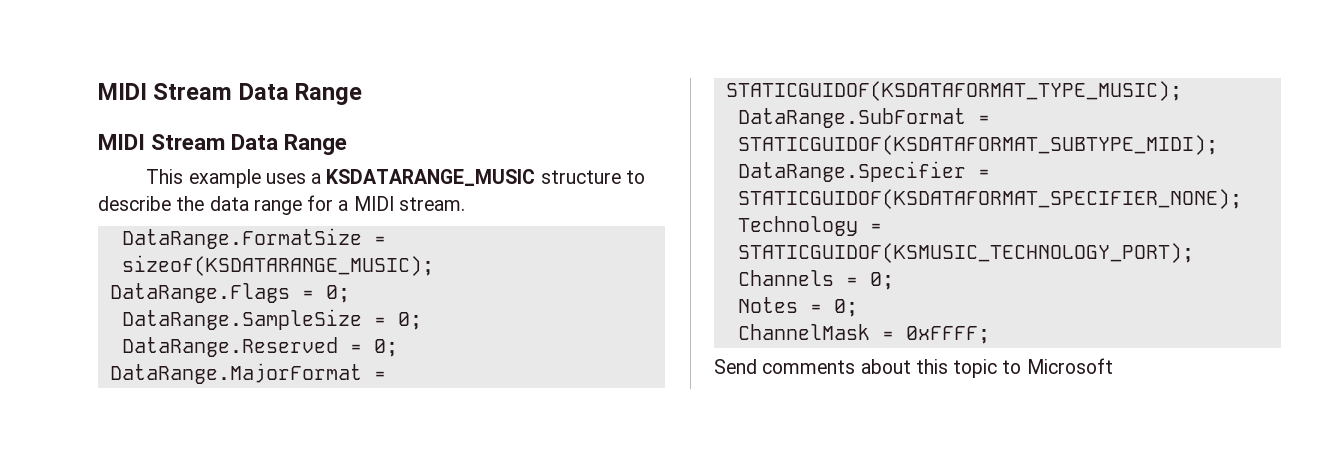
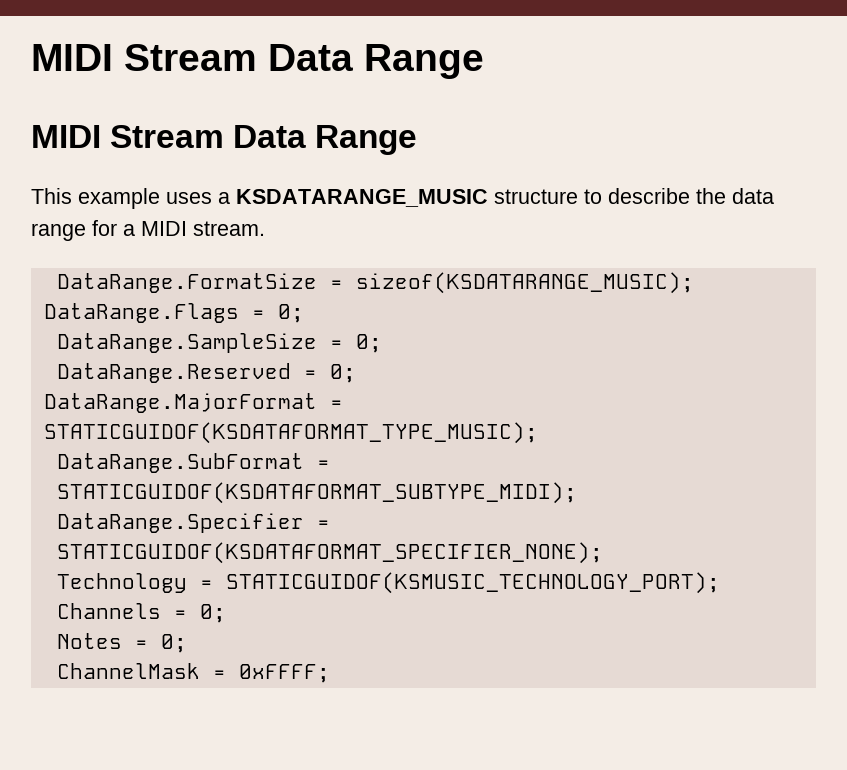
- Send comments about this topic to Microsoft

